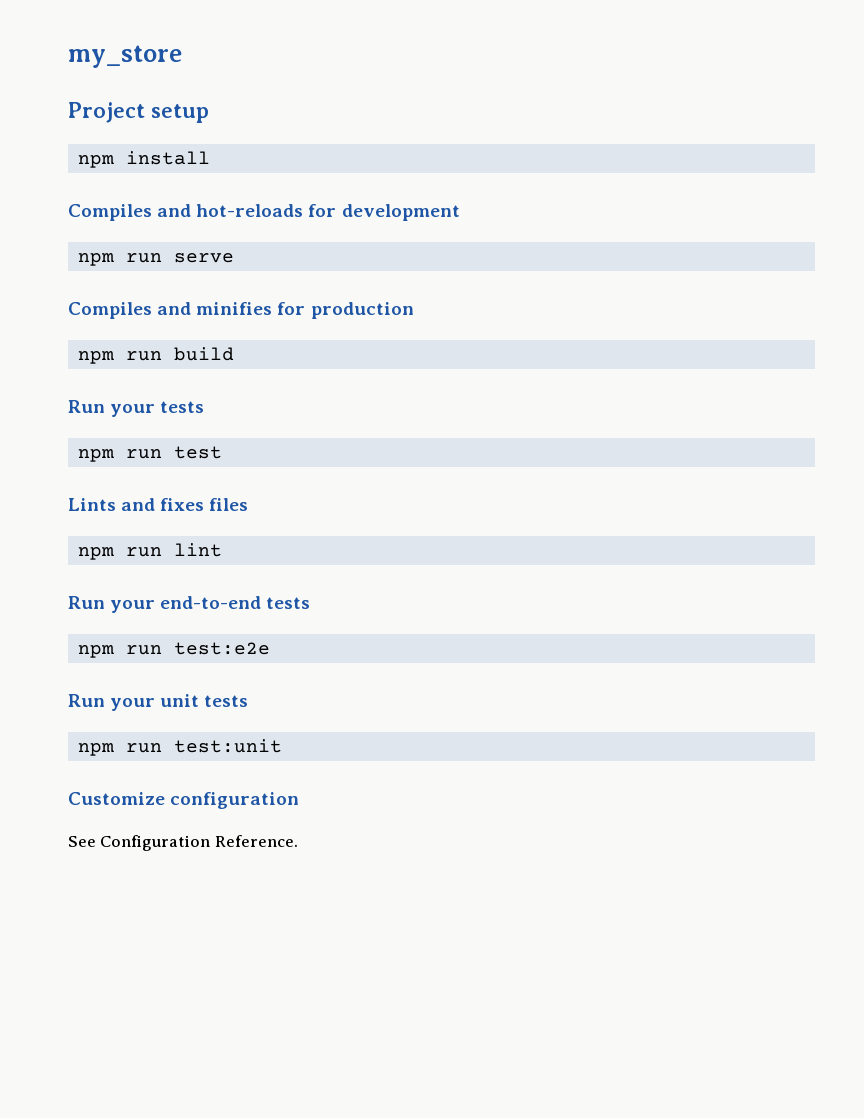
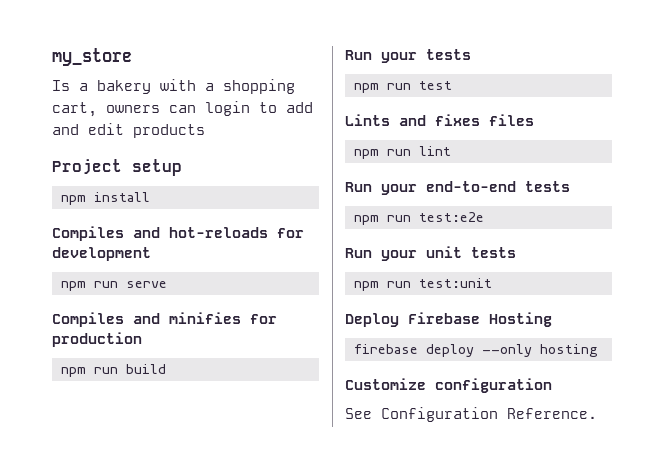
+ Is a bakery with a shopping cart, owners can login to add and edit products
+ Deploy Firebase Hosting
+ firebase deploy --only hosting

